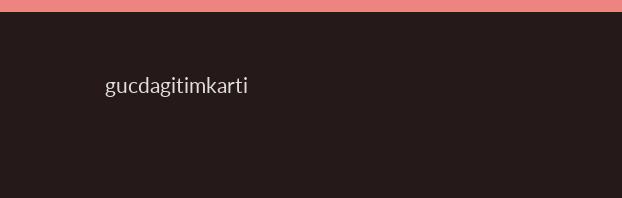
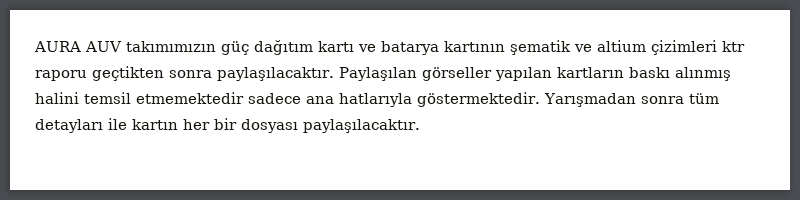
- gucdagitimkarti
+ AURA AUV takımımızın güç dağıtım kartı ve batarya kartının şematik ve altium çizimleri ktr raporu geçtikten sonra paylaşılacaktır. Paylaşılan görseller yapılan kartların baskı alınmış halini temsil etmemektedir sadece ana hatlarıyla göstermektedir. Yarışmadan sonra tüm detayları ile kartın her bir dosyası paylaşılacaktır.

